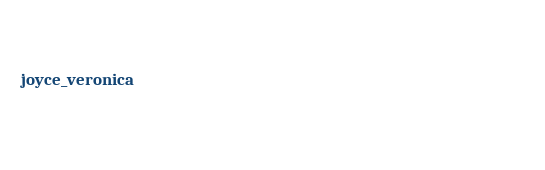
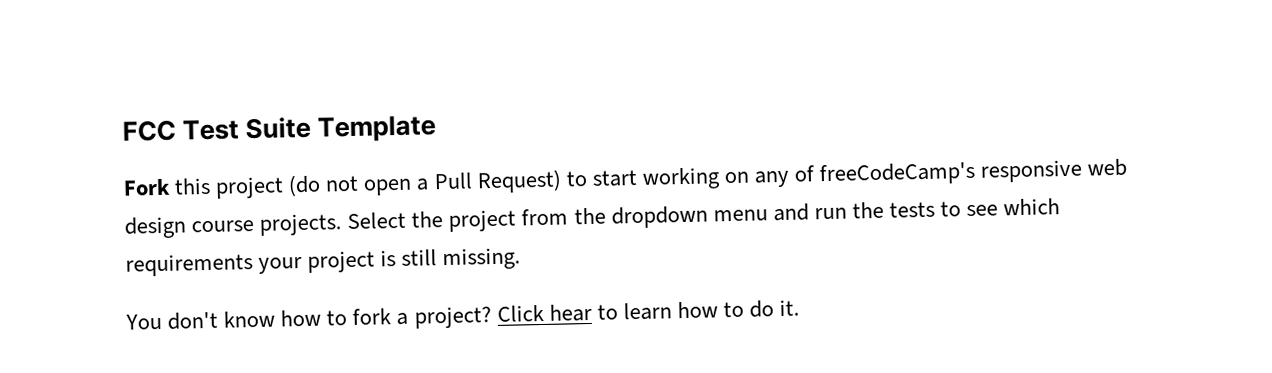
- joyce_veronica
+ FCC Test Suite Template
+ Fork this project (do not open a Pull Request) to start working on any of freeCodeCamp's responsive web design course projects. Select the project from the dropdown menu and run the tests to see which requirements your project is still missing.
+ You don't know how to fork a project? Click hear to learn how to do it.

